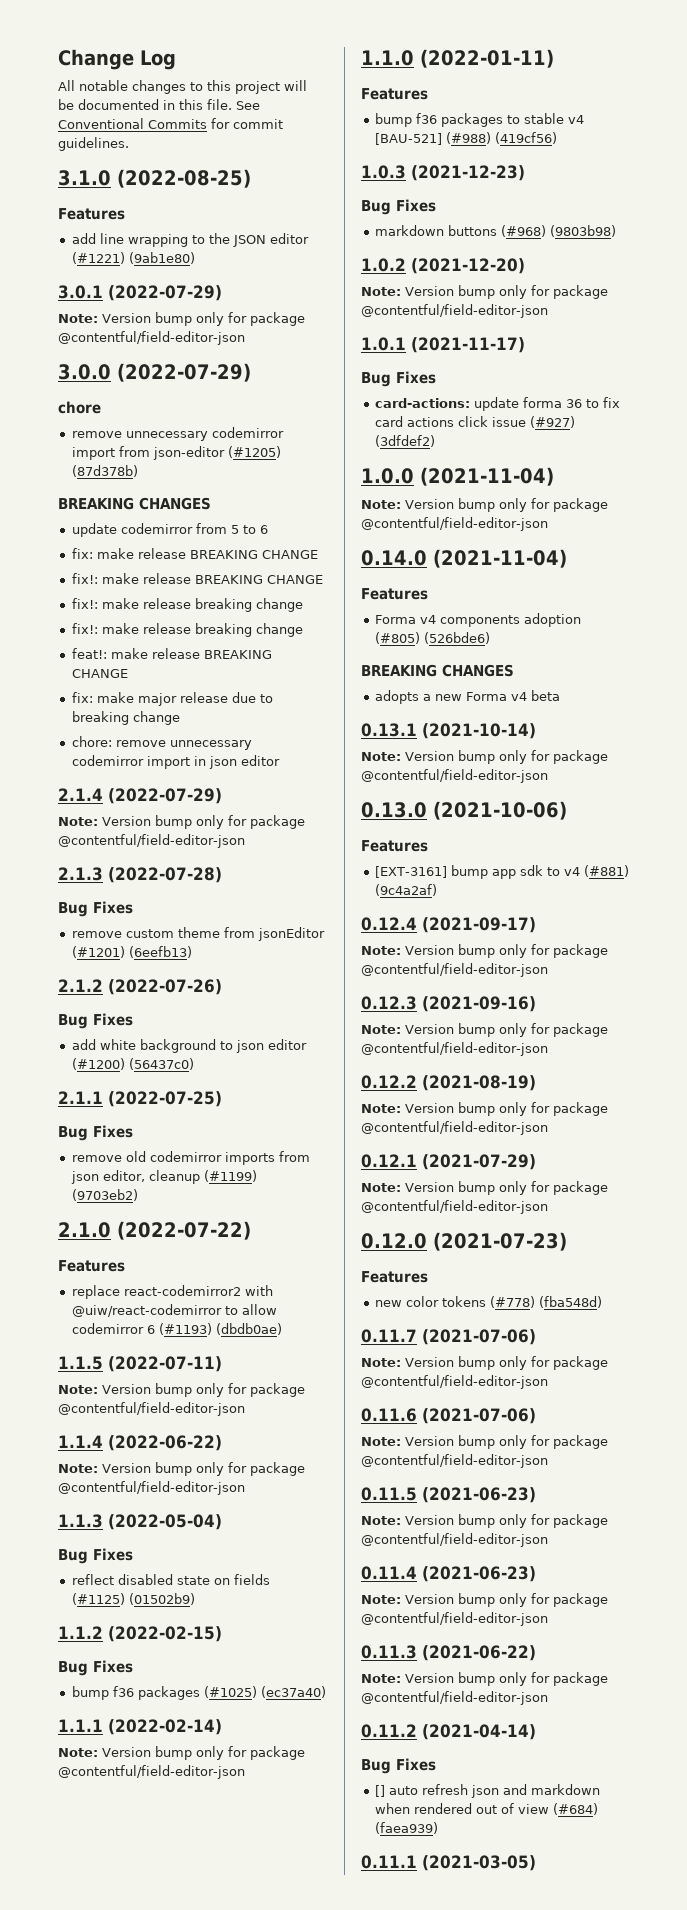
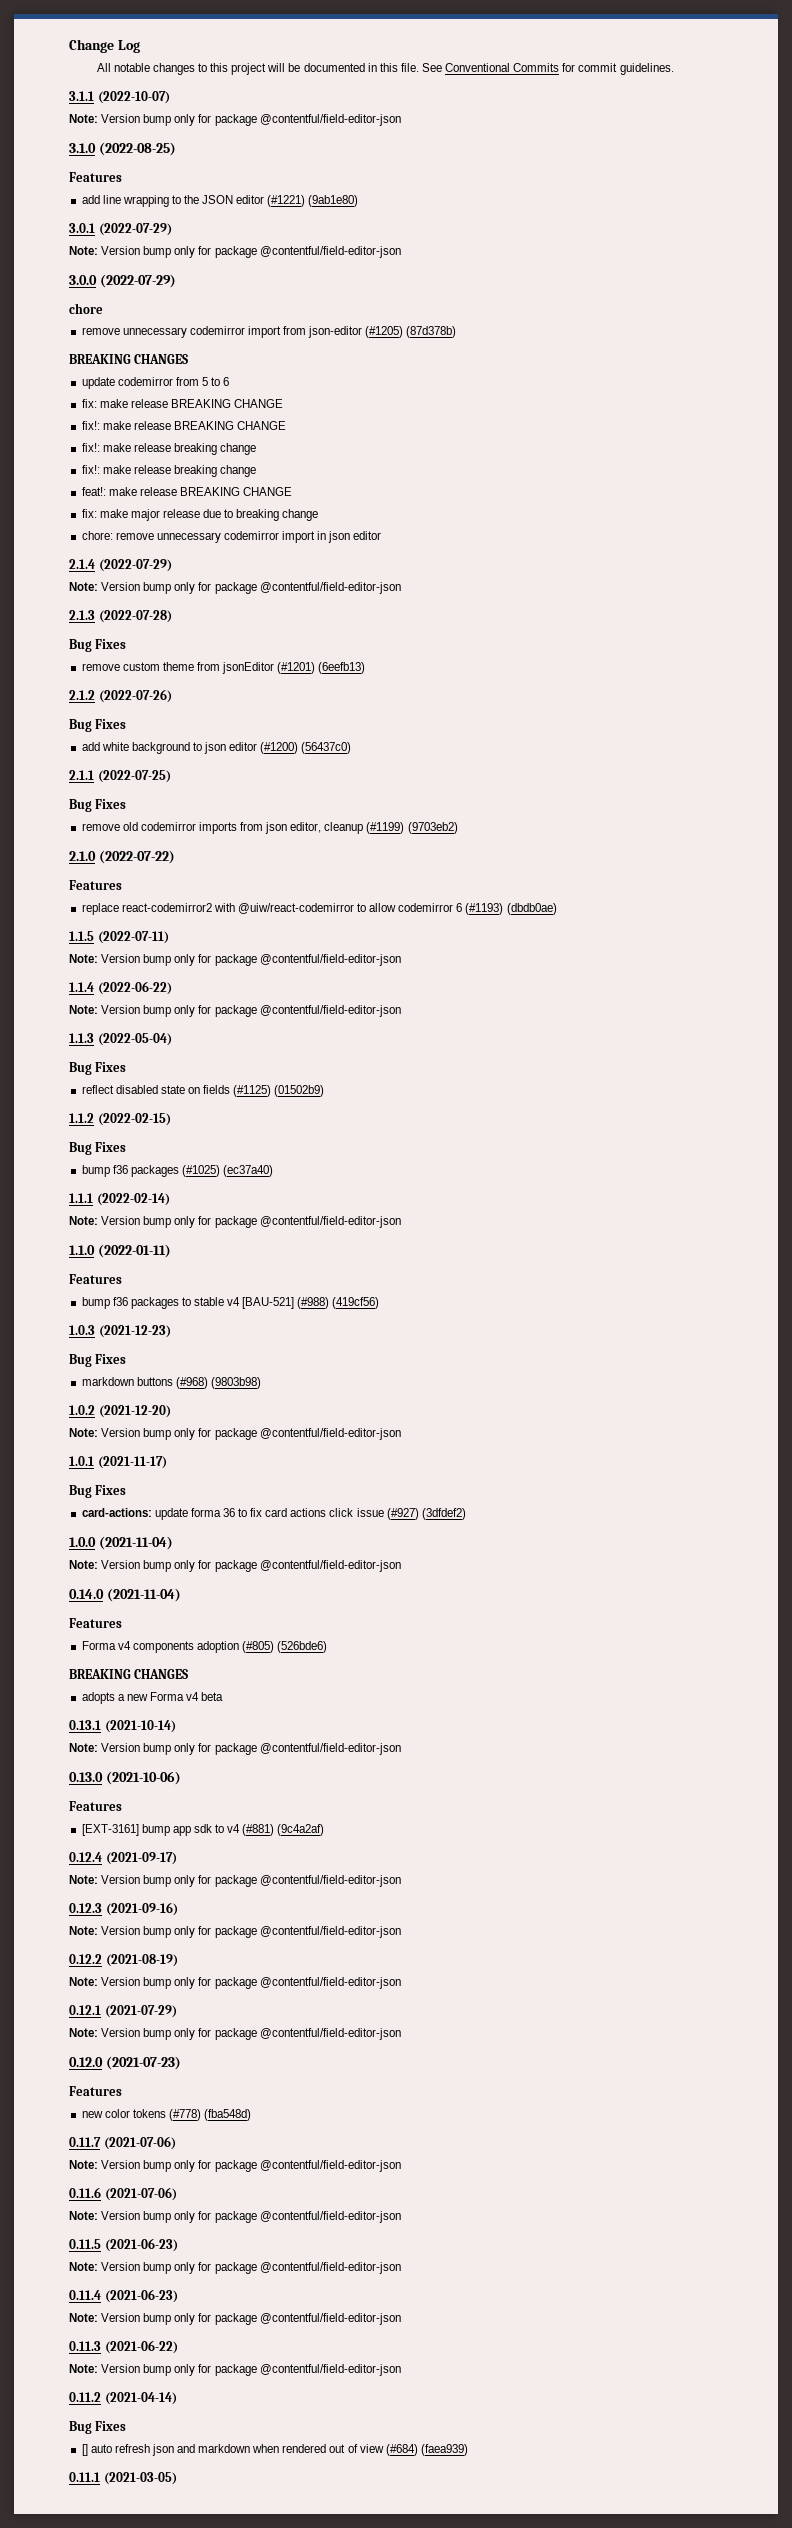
+ 3.1.1 (2022-10-07)
+ Note: Version bump only for package @contentful/field-editor-json

